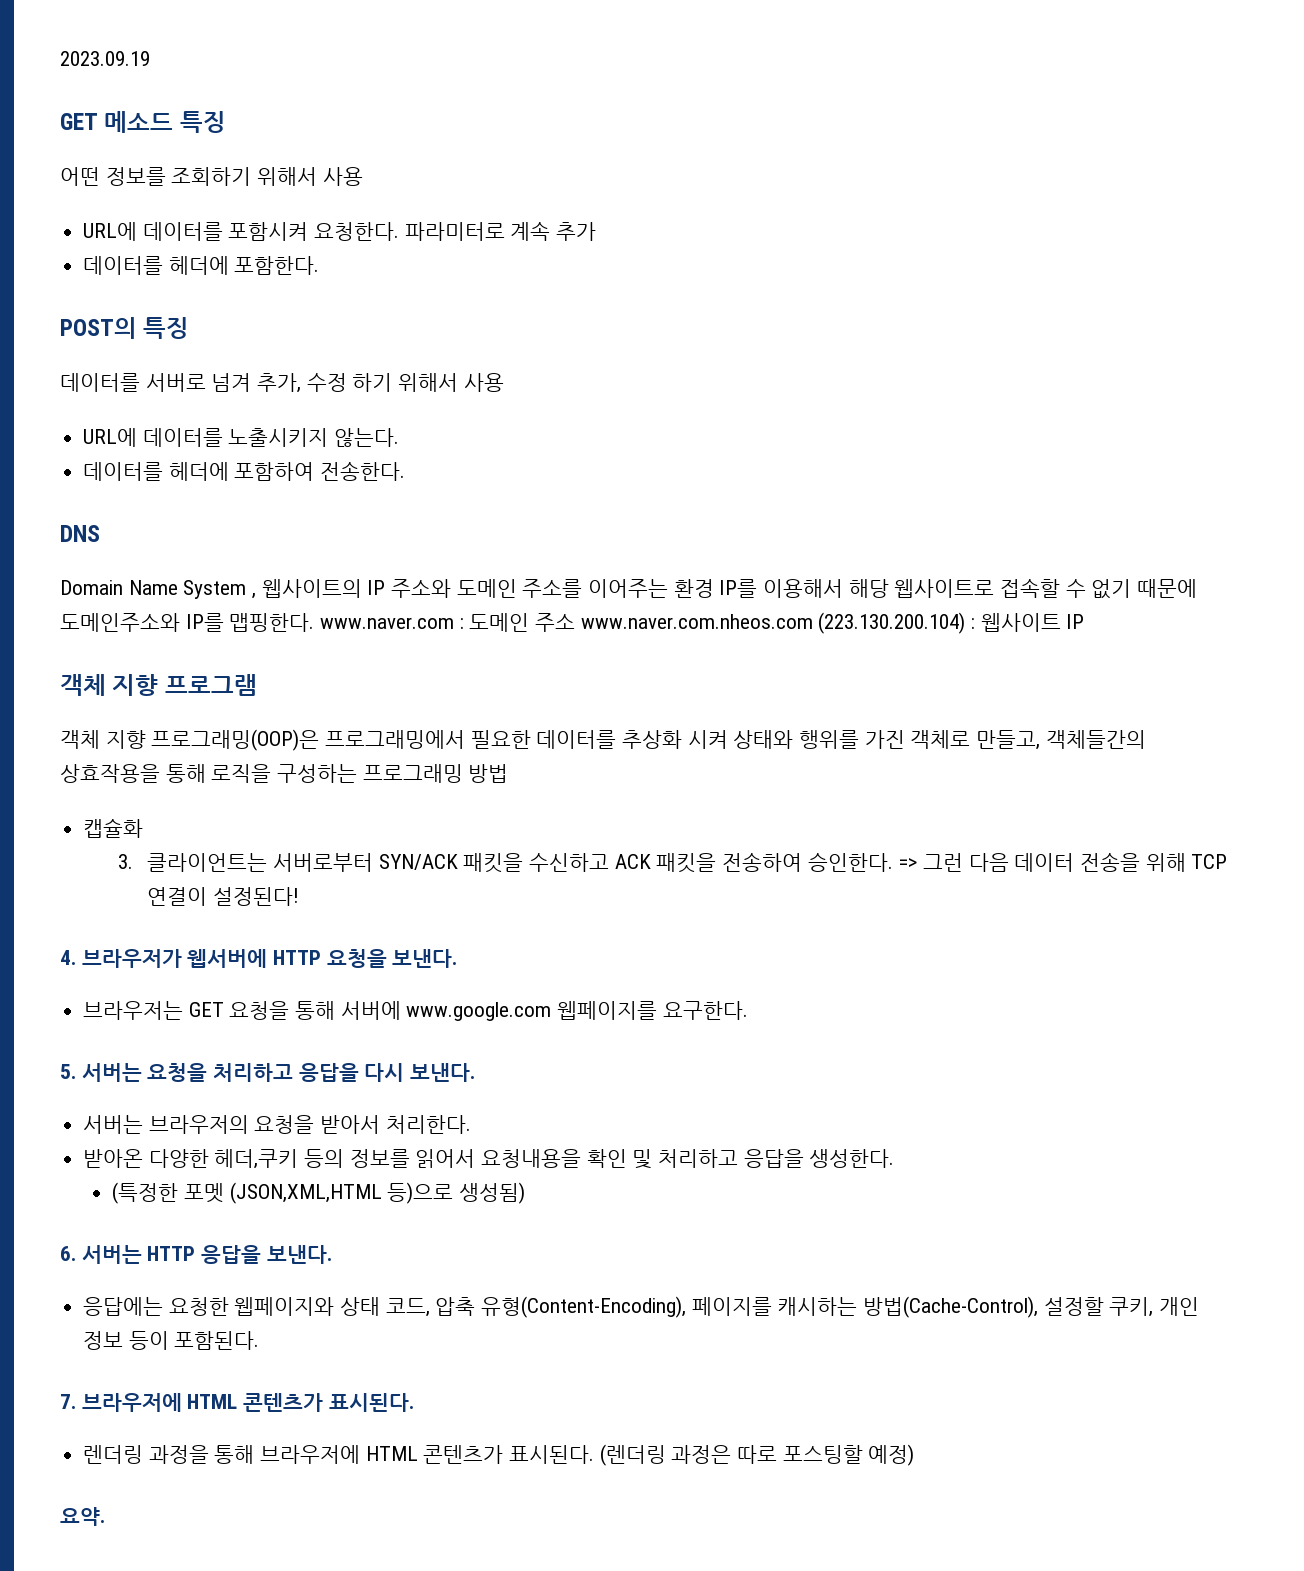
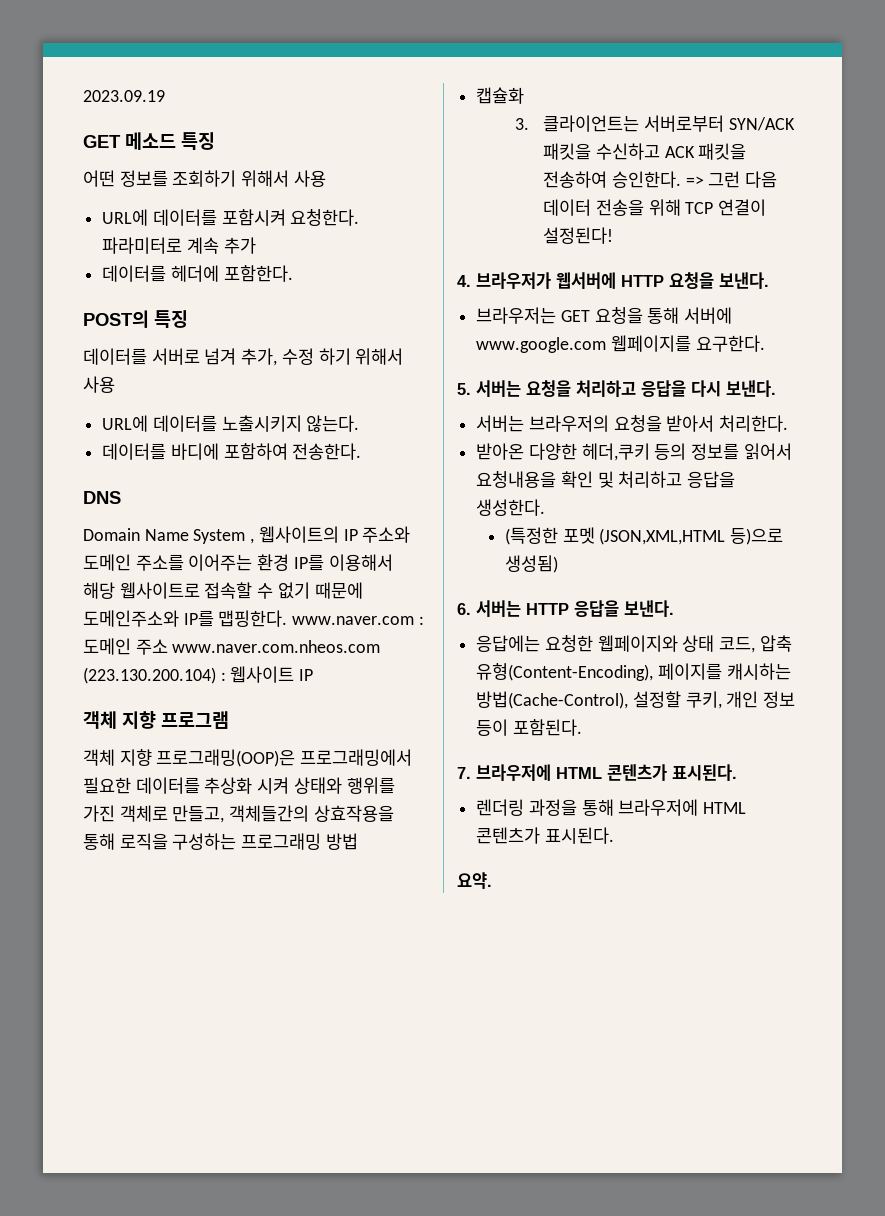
- 데이터를 헤더에 포함하여 전송한다.
+ 데이터를 바디에 포함하여 전송한다.
- (렌더링 과정은 따로 포스팅할 예정)

